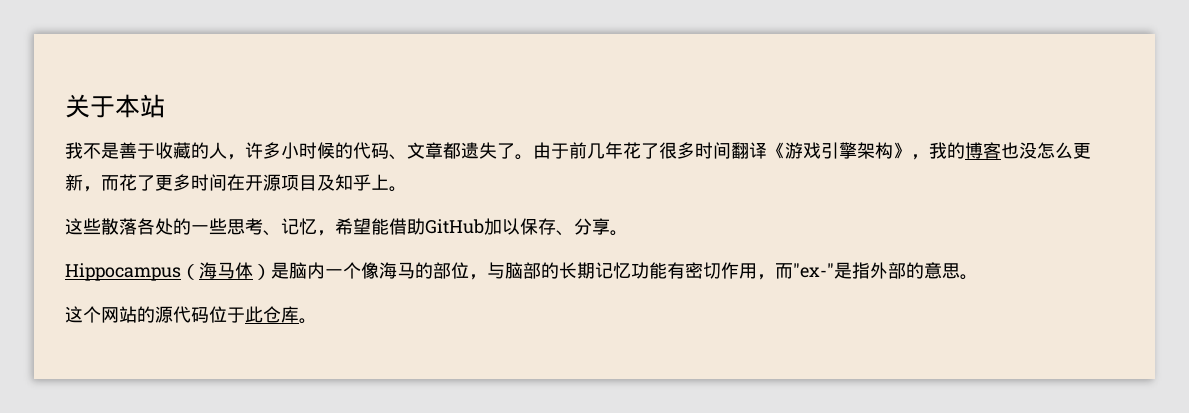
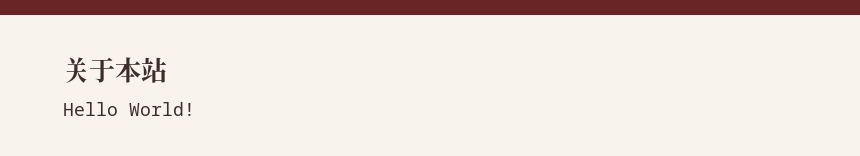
- 我不是善于收藏的人，许多小时候的代码、文章都遗失了。由于前几年花了很多时间翻译《游戏引擎架构》，我的博客也没怎么更新，而花了更多时间在开源项目及知乎上。
- 这些散落各处的一些思考、记忆，希望能借助GitHub加以保存、分享。
- Hippocampus（海马体）是脑内一个像海马的部位，与脑部的长期记忆功能有密切作用，而"ex-"是指外部的意思。
- 这个网站的源代码位于此仓库。
+ Hello World!

